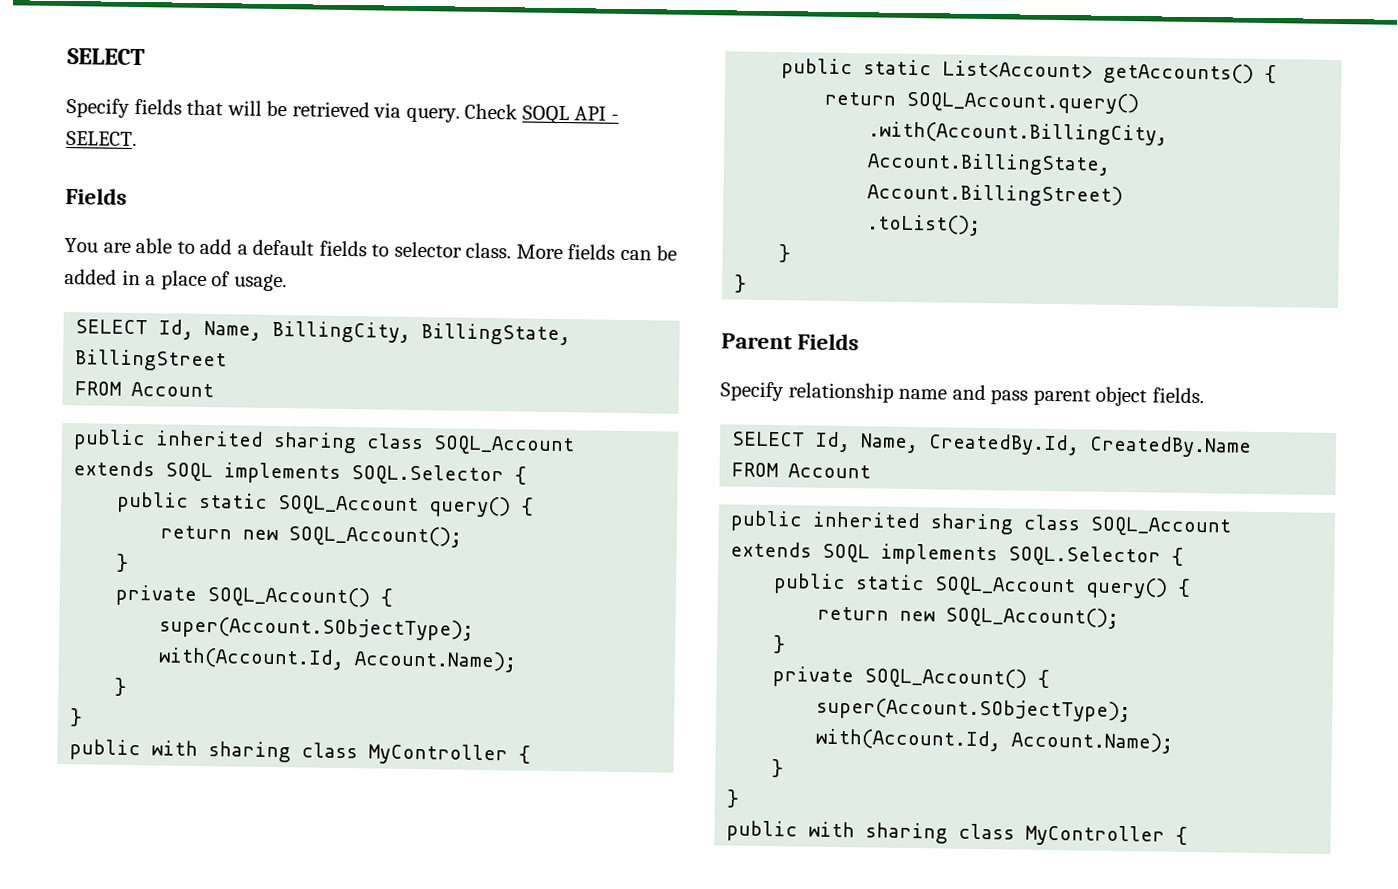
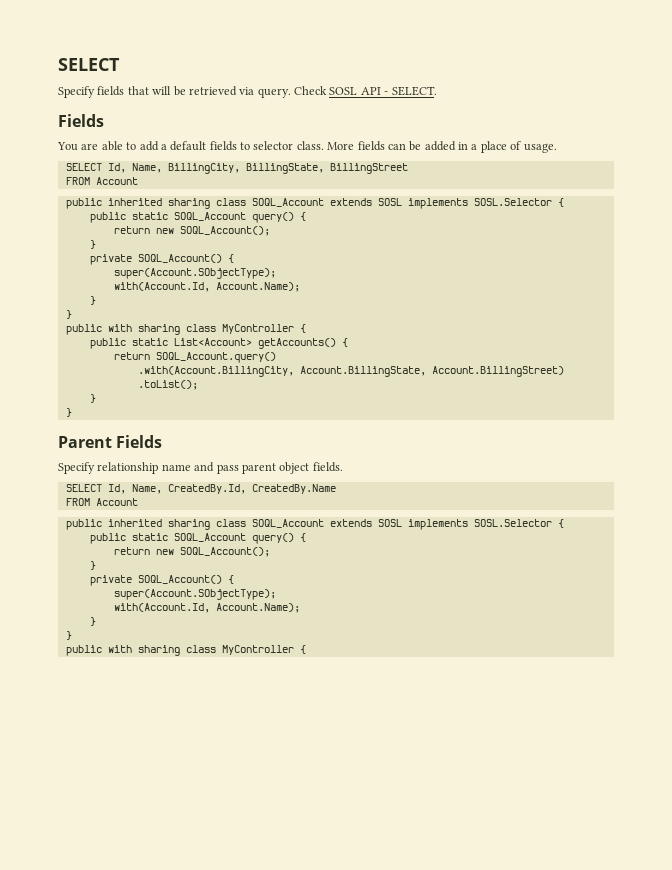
- Check SOQL API - SELECT.
+ Check SOSL API - SELECT.
  SELECT Id, Name, BillingCity, BillingState, BillingStreet
  FROM Account
- public inherited sharing class SOQL_Account extends SOQL implements SOQL.Selector {
+ public inherited sharing class SOQL_Account extends SOSL implements SOSL.Selector {
  SELECT Id, Name, CreatedBy.Id, CreatedBy.Name
  FROM Account
- public inherited sharing class SOQL_Account extends SOQL implements SOQL.Selector {
+ public inherited sharing class SOQL_Account extends SOSL implements SOSL.Selector {

